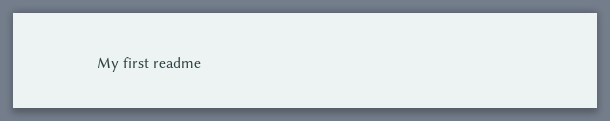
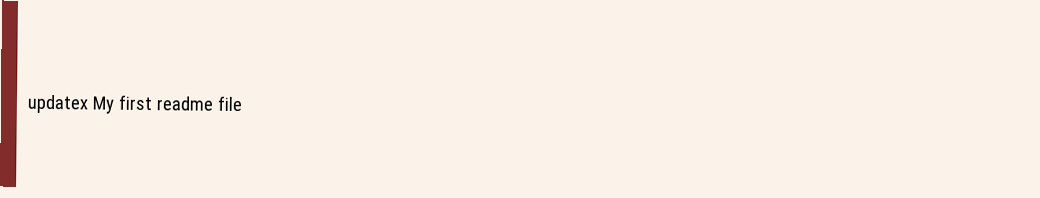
- My first readme
+ updatex My first readme file

